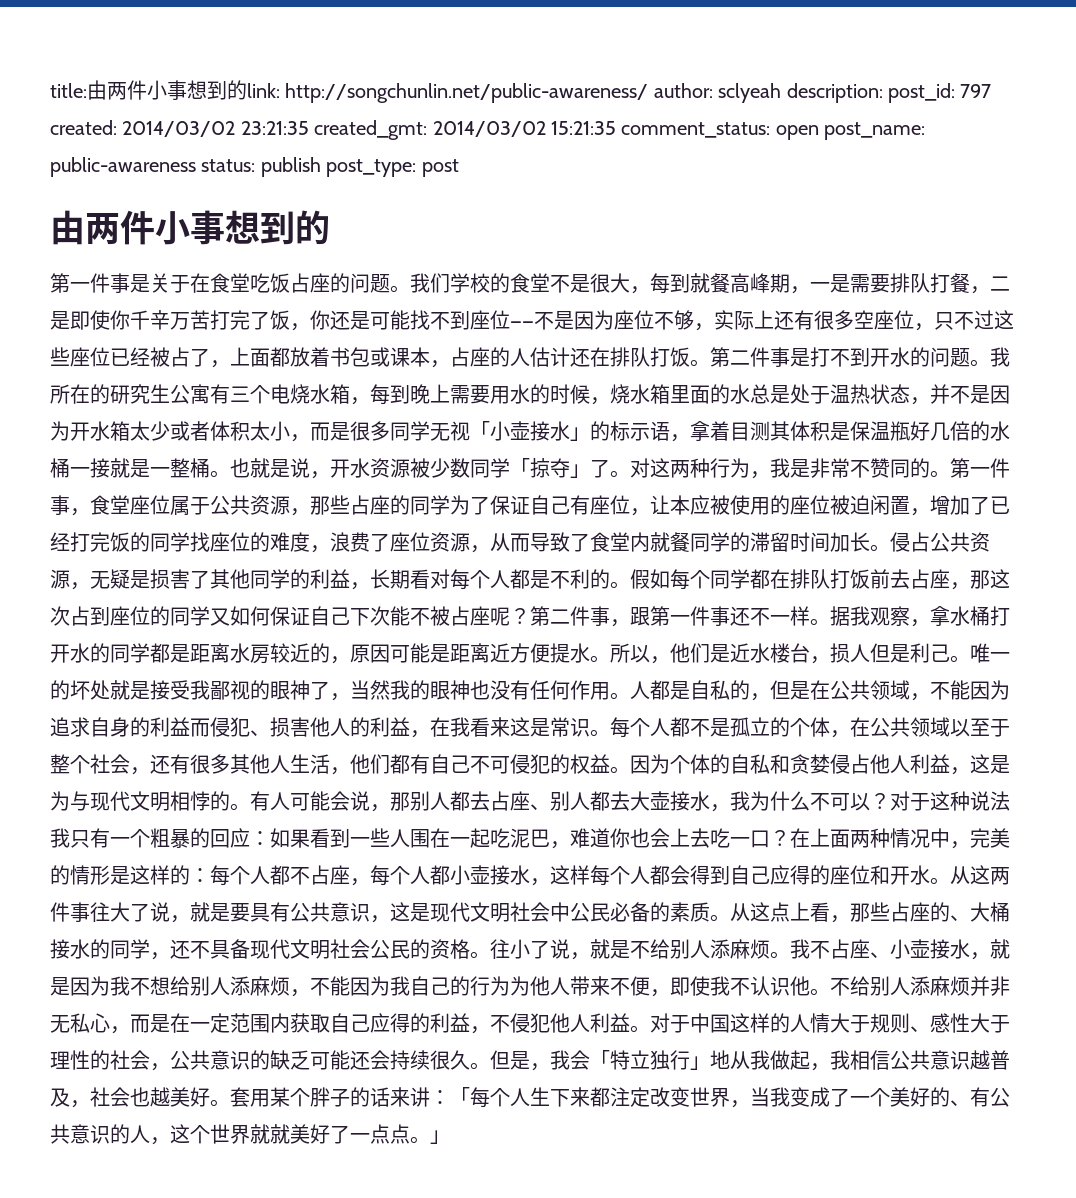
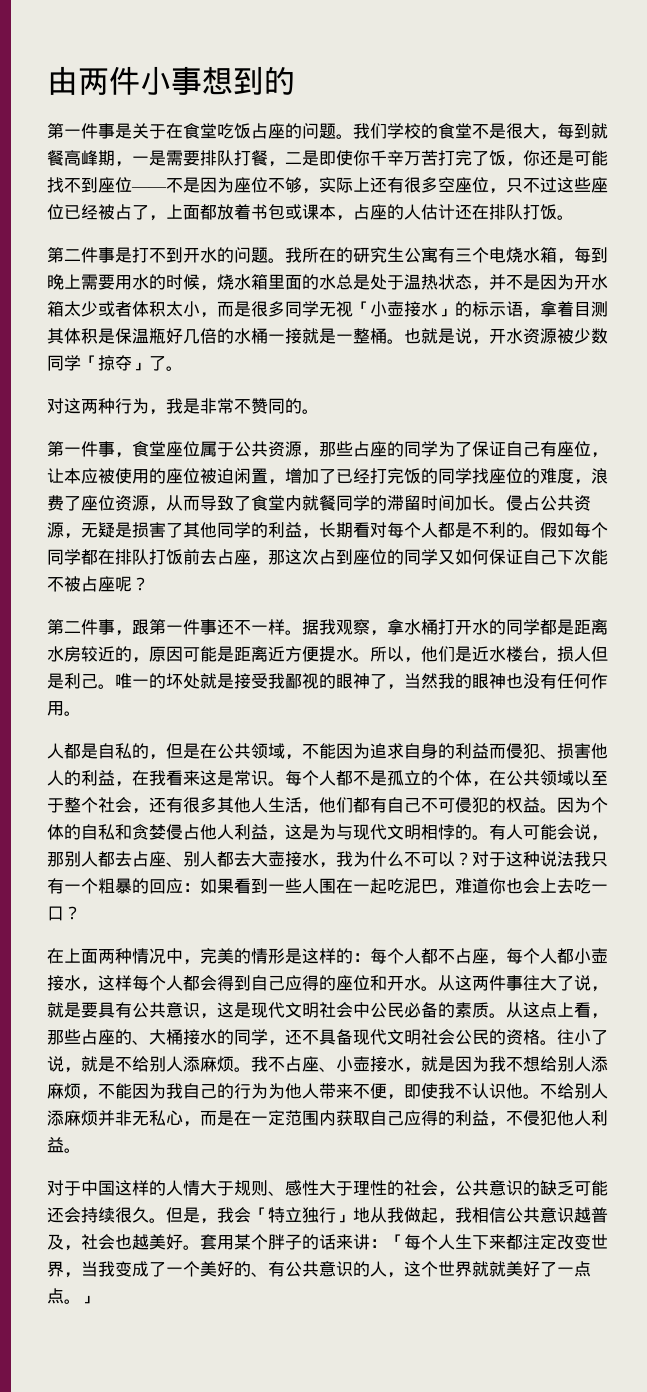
- title:由两件小事想到的link: http://songchunlin.net/public-awareness/ author: sclyeah description: post_id: 797 created: 2014/03/02 23:21:35 created_gmt: 2014/03/02 15:21:35 comment_status: open post_name: public-awareness status: publish post_type: post
- 我们学校的食堂不是很大，每到就餐高峰期，一是需要排队打餐，二是即使你千辛万苦打完了饭，你还是可能找不到座位——不是因为座位不够，实际上还有很多空座位，只不过这些座位已经被占了，上面都放着书包或课本，占座的人估计还在排队打饭。第二件事是打不到开水的问题。
+ 我们学校的食堂不是很大，每到就餐高峰期，一是需要排队打餐，二是即使你千辛万苦打完了饭，你还是可能找不到座位——不是因为座位不够，实际上还有很多空座位，只不过这些座位已经被占了，上面都放着书包或课本，占座的人估计还在排队打饭。
+ 第二件事是打不到开水的问题。
- 也就是说，开水资源被少数同学「掠夺」了。对这两种行为，我是非常不赞同的。第一件事，食堂座位属于公共资源，那些占座的同学为了保证自己有座位，让本应被使用的座位被迫闲置，增加了已经打完饭的同学找座位的难度，浪费了座位资源，从而导致了食堂内就餐同学的滞留时间加长。
+ 也就是说，开水资源被少数同学「掠夺」了。
+ 对这两种行为，我是非常不赞同的。
+ 第一件事，食堂座位属于公共资源，那些占座的同学为了保证自己有座位，让本应被使用的座位被迫闲置，增加了已经打完饭的同学找座位的难度，浪费了座位资源，从而导致了食堂内就餐同学的滞留时间加长。
- 假如每个同学都在排队打饭前去占座，那这次占到座位的同学又如何保证自己下次能不被占座呢？第二件事，跟第一件事还不一样。
+ 假如每个同学都在排队打饭前去占座，那这次占到座位的同学又如何保证自己下次能不被占座呢？
+ 第二件事，跟第一件事还不一样。
- 唯一的坏处就是接受我鄙视的眼神了，当然我的眼神也没有任何作用。人都是自私的，但是在公共领域，不能因为追求自身的利益而侵犯、损害他人的利益，在我看来这是常识。
+ 唯一的坏处就是接受我鄙视的眼神了，当然我的眼神也没有任何作用。
+ 人都是自私的，但是在公共领域，不能因为追求自身的利益而侵犯、损害他人的利益，在我看来这是常识。
- 对于这种说法我只有一个粗暴的回应：如果看到一些人围在一起吃泥巴，难道你也会上去吃一口？在上面两种情况中，完美的情形是这样的：每个人都不占座，每个人都小壶接水，这样每个人都会得到自己应得的座位和开水。
+ 对于这种说法我只有一个粗暴的回应：如果看到一些人围在一起吃泥巴，难道你也会上去吃一口？
+ 在上面两种情况中，完美的情形是这样的：每个人都不占座，每个人都小壶接水，这样每个人都会得到自己应得的座位和开水。
- 不给别人添麻烦并非无私心，而是在一定范围内获取自己应得的利益，不侵犯他人利益。对于中国这样的人情大于规则、感性大于理性的社会，公共意识的缺乏可能还会持续很久。
+ 不给别人添麻烦并非无私心，而是在一定范围内获取自己应得的利益，不侵犯他人利益。
+ 对于中国这样的人情大于规则、感性大于理性的社会，公共意识的缺乏可能还会持续很久。

